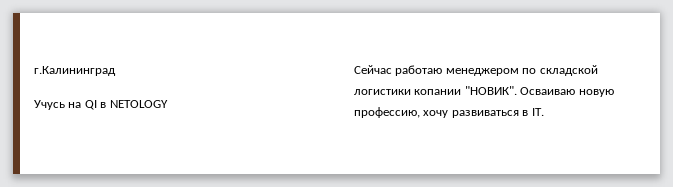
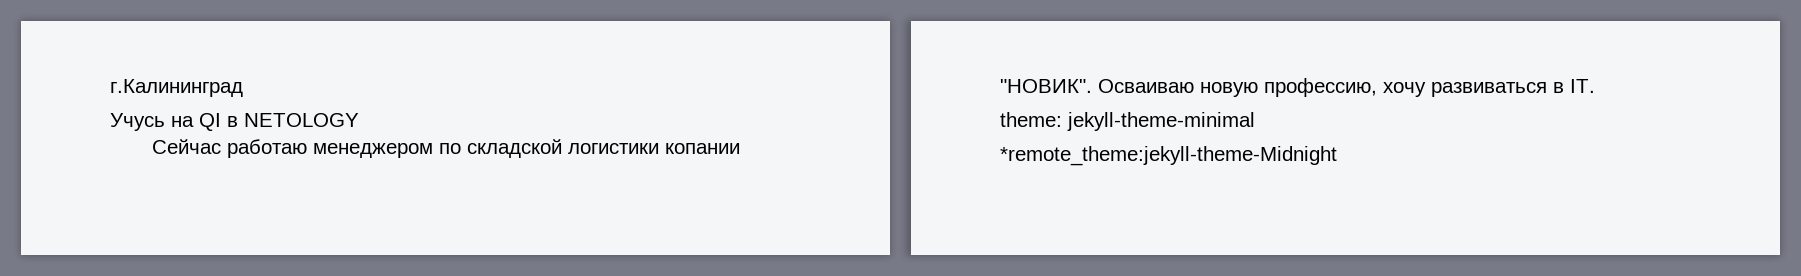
+ theme: jekyll-theme-minimal
+ *remote_theme:jekyll-theme-Midnight

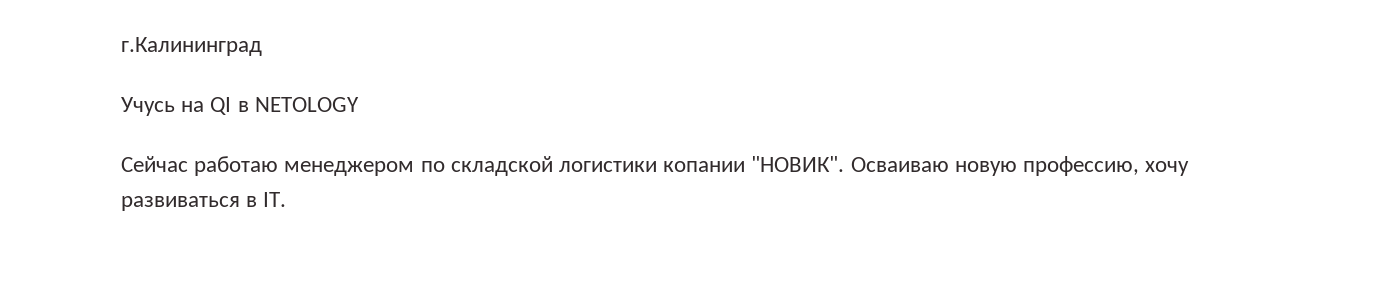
- theme: jekyll-theme-minimal
- *remote_theme:jekyll-theme-Midnight

